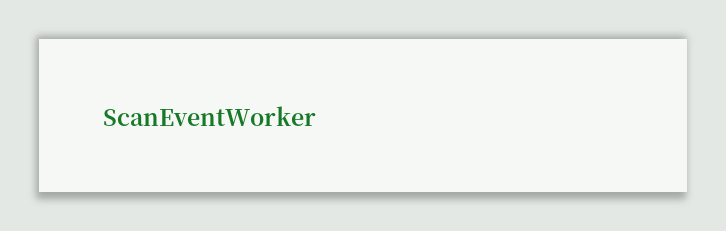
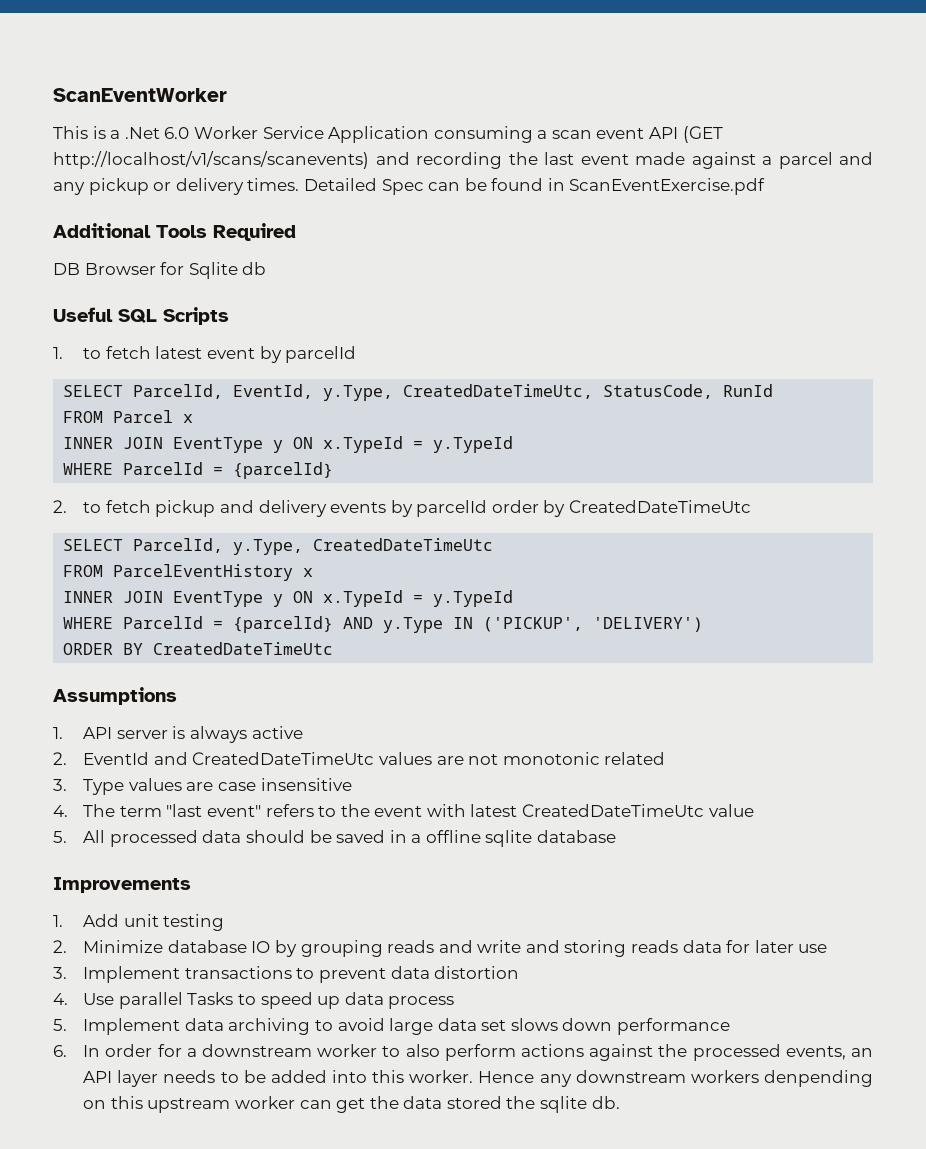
+ This is a .Net 6.0 Worker Service Application consuming a scan event API (GET http://localhost/v1/scans/scanevents) and recording the last event made against a parcel and any pickup or delivery times. Detailed Spec can be found in ScanEventExercise.pdf
+ Additional Tools Required
+ DB Browser for Sqlite db
+ Useful SQL Scripts
+ 1. to fetch latest event by parcelId
+ SELECT ParcelId, EventId, y.Type, CreatedDateTimeUtc, StatusCode, RunId
+ FROM Parcel x
+ INNER JOIN EventType y ON x.TypeId = y.TypeId
+ WHERE ParcelId = {parcelId}
+ 2. to fetch pickup and delivery events by parcelId order by CreatedDateTimeUtc
+ SELECT ParcelId, y.Type, CreatedDateTimeUtc
+ FROM ParcelEventHistory x
+ INNER JOIN EventType y ON x.TypeId = y.TypeId
+ WHERE ParcelId = {parcelId} AND y.Type IN ('PICKUP', 'DELIVERY')
+ ORDER BY CreatedDateTimeUtc
+ Assumptions
+ 1. API server is always active
+ 2. EventId and CreatedDateTimeUtc values are not monotonic related
+ 3. Type values are case insensitive
+ 4. The term "last event" refers to the event with latest CreatedDateTimeUtc value
+ 5. All processed data should be saved in a offline sqlite database
+ Improvements
+ 1. Add unit testing
+ 2. Minimize database IO by grouping reads and write and storing reads data for later use
+ 3. Implement transactions to prevent data distortion
+ 4. Use parallel Tasks to speed up data process
+ 5. Implement data archiving to avoid large data set slows down performance
+ 6. In order for a downstream worker to also perform actions against the processed events, an API layer needs to be added into this worker. Hence any downstream workers denpending on this upstream worker can get the data stored the sqlite db.

